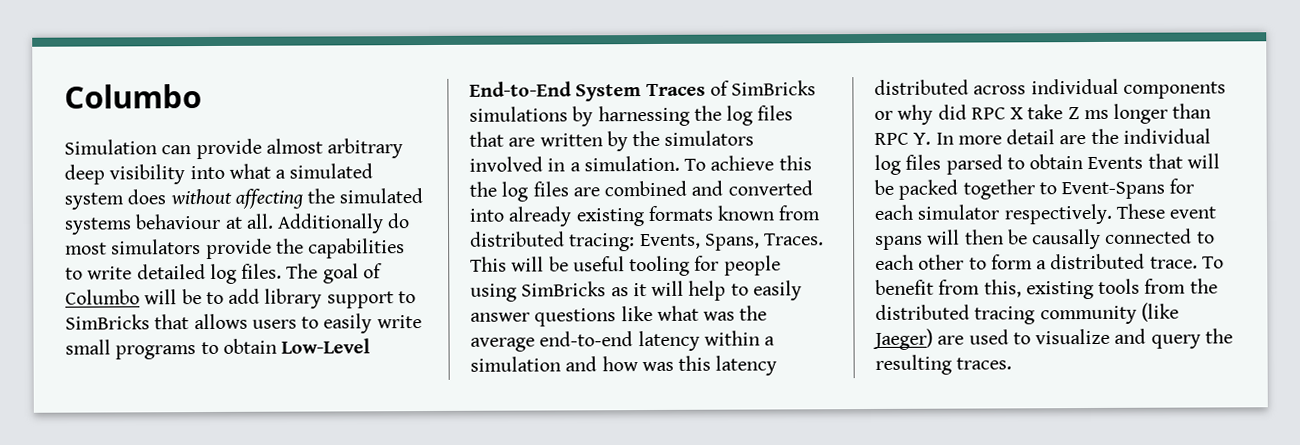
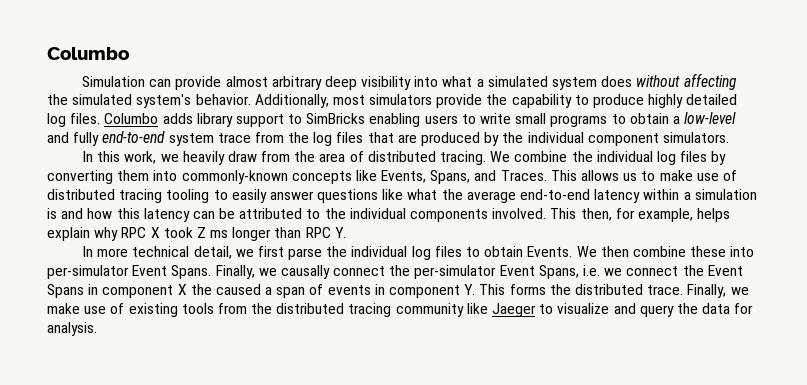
- Simulation can provide almost arbitrary deep visibility into what a simulated system does without affecting the simulated systems behaviour at all. Additionally do most simulators provide the capabilities to write detailed log files. The goal of Columbo will be to add library support to SimBricks that allows users to easily write small programs to obtain Low-Level End-to-End System Traces of SimBricks simulations by harnessing the log files that are written by the simulators involved in a simulation. To achieve this the log files are combined and converted into already existing formats known from distributed tracing: Events, Spans, Traces.
+ Simulation can provide almost arbitrary deep visibility into what a simulated system does without affecting the simulated system's behavior. Additionally, most simulators provide the capability to produce highly detailed log files. Columbo adds library support to SimBricks enabling users to write small programs to obtain a low-level and fully end-to-end system trace from the log files that are produced by the individual component simulators.
+ In this work, we heavily draw from the area of distributed tracing. We combine the individual log files by converting them into commonly-known concepts like Events, Spans, and Traces.
- This will be useful tooling for people using SimBricks as it will help to easily answer questions like what was the average end-to-end latency within a simulation and how was this latency distributed across individual components or why did RPC X take Z ms longer than RPC Y. In more detail are the individual log files parsed to obtain Events that will be packed together to Event-Spans for each simulator respectively. These event spans will then be causally connected to each other to form a distributed trace. To benefit from this, existing tools from the distributed tracing community (like Jaeger) are used to visualize and query the resulting traces.
+ This allows us to make use of distributed tracing tooling to easily answer questions like what the average end-to-end latency within a simulation is and how this latency can be attributed to the individual components involved. This then, for example, helps explain why RPC X took Z ms longer than RPC Y.
+ In more technical detail, we first parse the individual log files to obtain Events. We then combine these into per-simulator Event Spans. Finally, we causally connect the per-simulator Event Spans, i.e. we connect the Event Spans in component X the caused a span of events in component Y. This forms the distributed trace. Finally, we make use of existing tools from the distributed tracing community like Jaeger to visualize and query the data for analysis.

